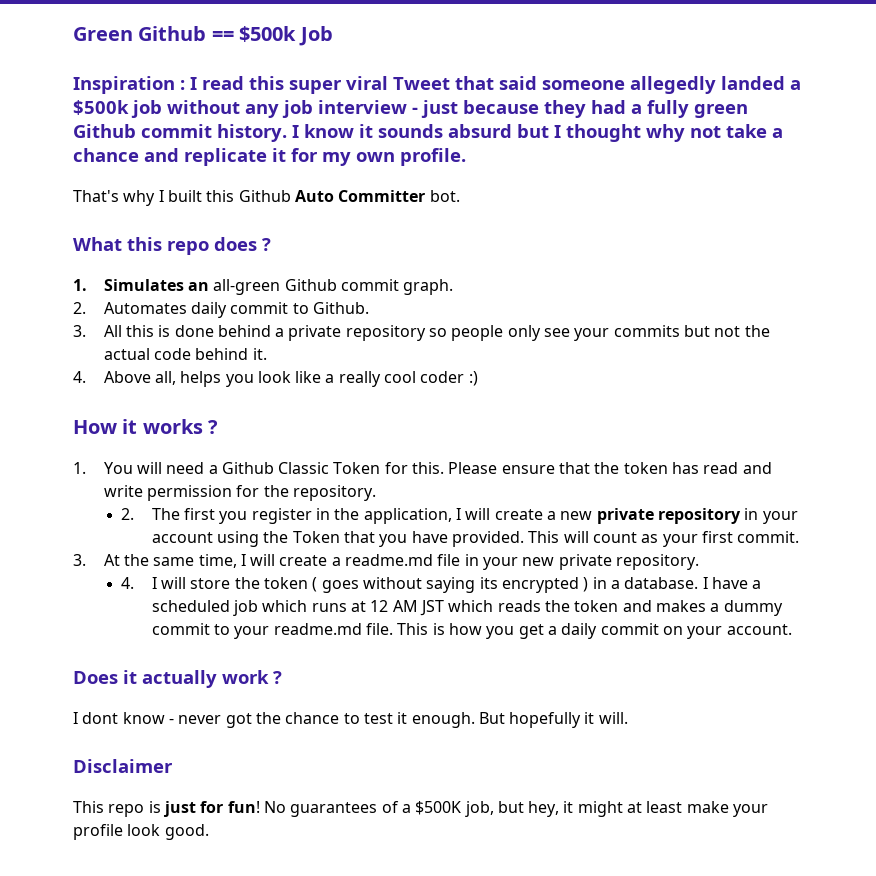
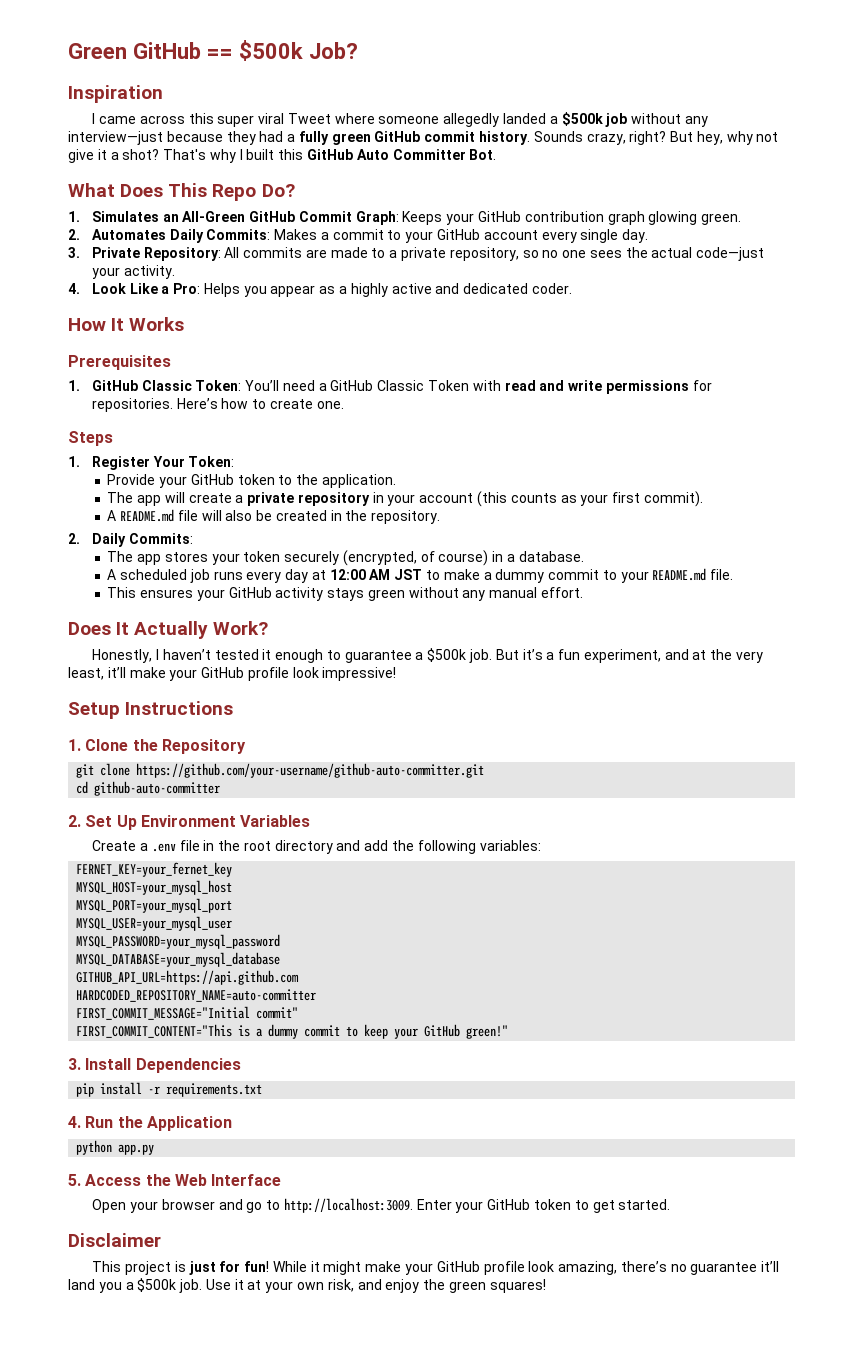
- Green Github == $500k Job
+ Green GitHub == $500k Job?
- Inspiration : I read this super viral Tweet that said someone allegedly landed a $500k job without any job interview - just because they had a fully green Github commit history.
+ Inspiration
+ I came across this super viral Tweet where someone allegedly landed a $500k job without any interview—just because they had a fully green GitHub commit history.
- I know it sounds absurd but I thought why not take a chance and replicate it for my own profile.
- That's why I built this Github Auto Committer bot.
+ Sounds crazy, right? But hey, why not give it a shot? That's why I built this GitHub Auto Committer Bot.
- What this repo does ?
+ What Does This Repo Do?
- 1. Simulates an all-green Github commit graph.
- 2. Automates daily commit to Github.
- 3. All this is done behind a private repository so people only see your commits but not the actual code behind it.
- 4. Above all, helps you look like a really cool coder :)
- How it works ?
- 1. You will need a Github Classic Token for this. Please ensure that the token has read and write permission for the repository.
- 2. The first you register in the application, I will create a new private repository in your account using the Token that you have provided. This will count as your first commit.
- 3. At the same time, I will create a readme.md file in your new private repository.
- 4. I will store the token ( goes without saying its encrypted ) in a database. I have a scheduled job which runs at 12 AM JST which reads the token and makes a dummy commit to your readme.md file. This is how you get a daily commit on your account.
- Does it actually work ?
- I dont know - never got the chance to test it enough. But hopefully it will.
+ 1. Simulates an All-Green GitHub Commit Graph: Keeps your GitHub contribution graph glowing green.
+ 2. Automates Daily Commits: Makes a commit to your GitHub account every single day.
+ 3. Private Repository: All commits are made to a private repository, so no one sees the actual code—just your activity.
+ 4. Look Like a Pro: Helps you appear as a highly active and dedicated coder.
+ How It Works
+ Prerequisites
+ 1. GitHub Classic Token: You’ll need a GitHub Classic Token with read and write permissions for repositories. Here’s how to create one.
+ Steps
+ 1. Register Your Token:
+ Provide your GitHub token to the application.
+ The app will create a private repository in your account (this counts as your first commit).
+ A README.md file will also be created in the repository.
+ 2. Daily Commits:
+ The app stores your token securely (encrypted, of course) in a database.
+ A scheduled job runs every day at 12:00 AM JST to make a dummy commit to your README.md file.
+ This ensures your GitHub activity stays green without any manual effort.
+ Does It Actually Work?
+ Honestly, I haven’t tested it enough to guarantee a $500k job. But it’s a fun experiment, and at the very least, it’ll make your GitHub profile look impressive!
+ Setup Instructions
+ 1. Clone the Repository
+ git clone https://github.com/your-username/github-auto-committer.git
+ cd github-auto-committer
+ 2. Set Up Environment Variables
+ Create a .env file in the root directory and add the following variables:
+ FERNET_KEY=your_fernet_key
+ MYSQL_HOST=your_mysql_host
+ MYSQL_PORT=your_mysql_port
+ MYSQL_USER=your_mysql_user
+ MYSQL_PASSWORD=your_mysql_password
+ MYSQL_DATABASE=your_mysql_database
+ GITHUB_API_URL=https://api.github.com
+ HARDCODED_REPOSITORY_NAME=auto-committer
+ FIRST_COMMIT_MESSAGE="Initial commit"
+ FIRST_COMMIT_CONTENT="This is a dummy commit to keep your GitHub green!"
+ 3. Install Dependencies
+ pip install -r requirements.txt
+ 4. Run the Application
+ python app.py
+ 5. Access the Web Interface
+ Open your browser and go to http://localhost:3009. Enter your GitHub token to get started.
- This repo is just for fun!
+ This project is just for fun!
- No guarantees of a $500K job, but hey, it might at least make your profile look good.
+ While it might make your GitHub profile look amazing, there’s no guarantee it’ll land you a $500k job. Use it at your own risk, and enjoy the green squares!

